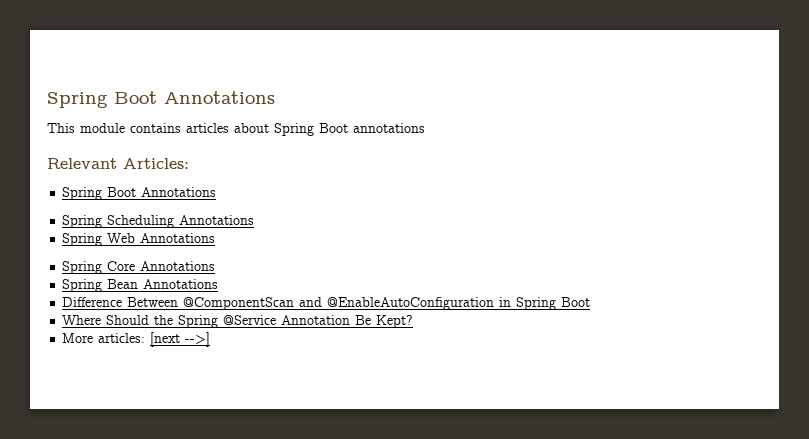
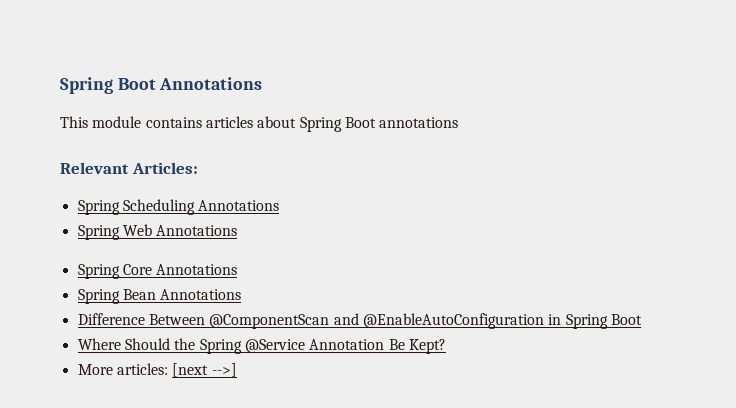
  Relevant Articles:
- Spring Boot Annotations

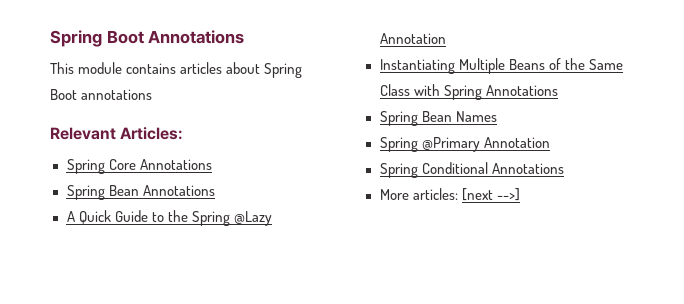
- Spring Scheduling Annotations
- Spring Web Annotations
- Difference Between @ComponentScan and @EnableAutoConfiguration in Spring Boot
- Where Should the Spring @Service Annotation Be Kept?
+ A Quick Guide to the Spring @Lazy Annotation
+ Instantiating Multiple Beans of the Same Class with Spring Annotations
+ Spring Bean Names
+ Spring @Primary Annotation
+ Spring Conditional Annotations

